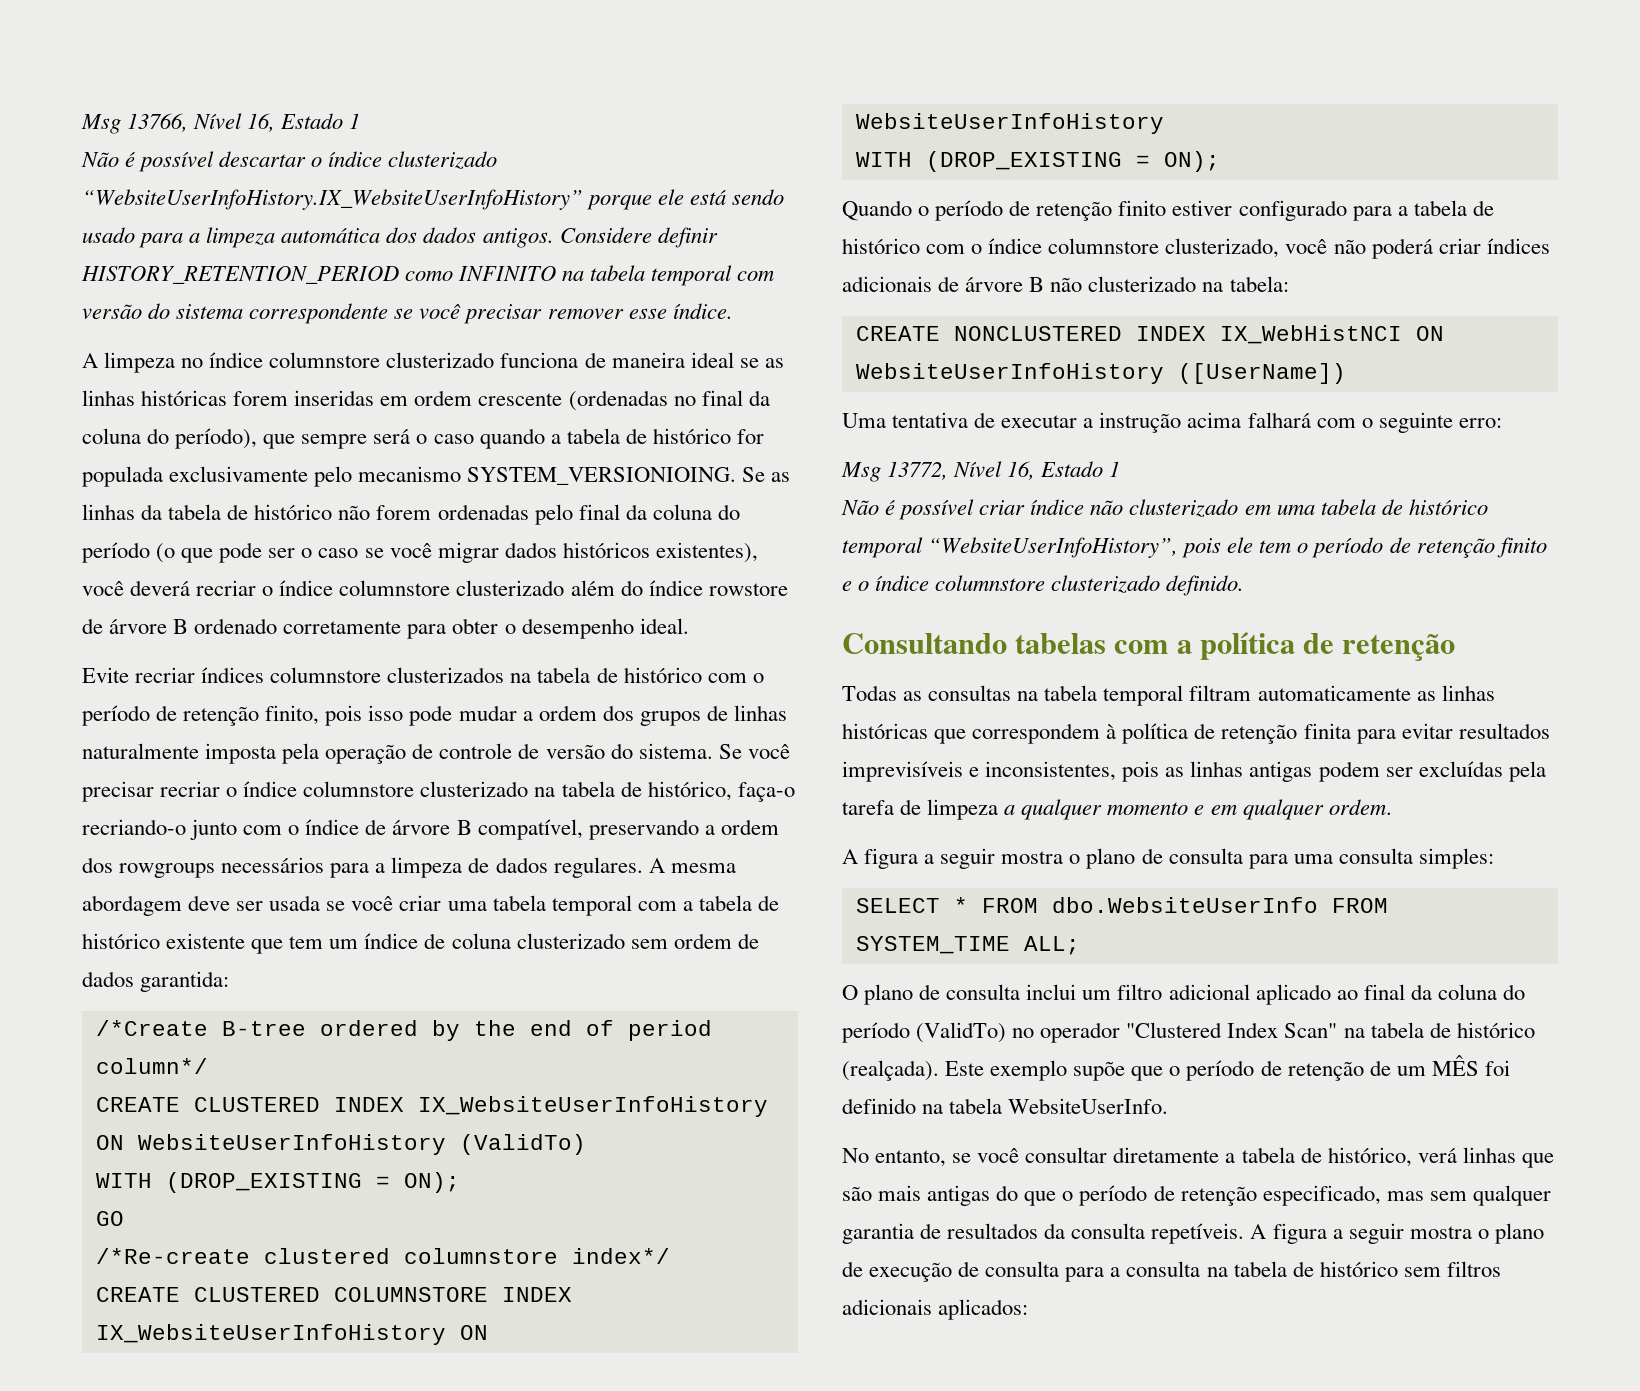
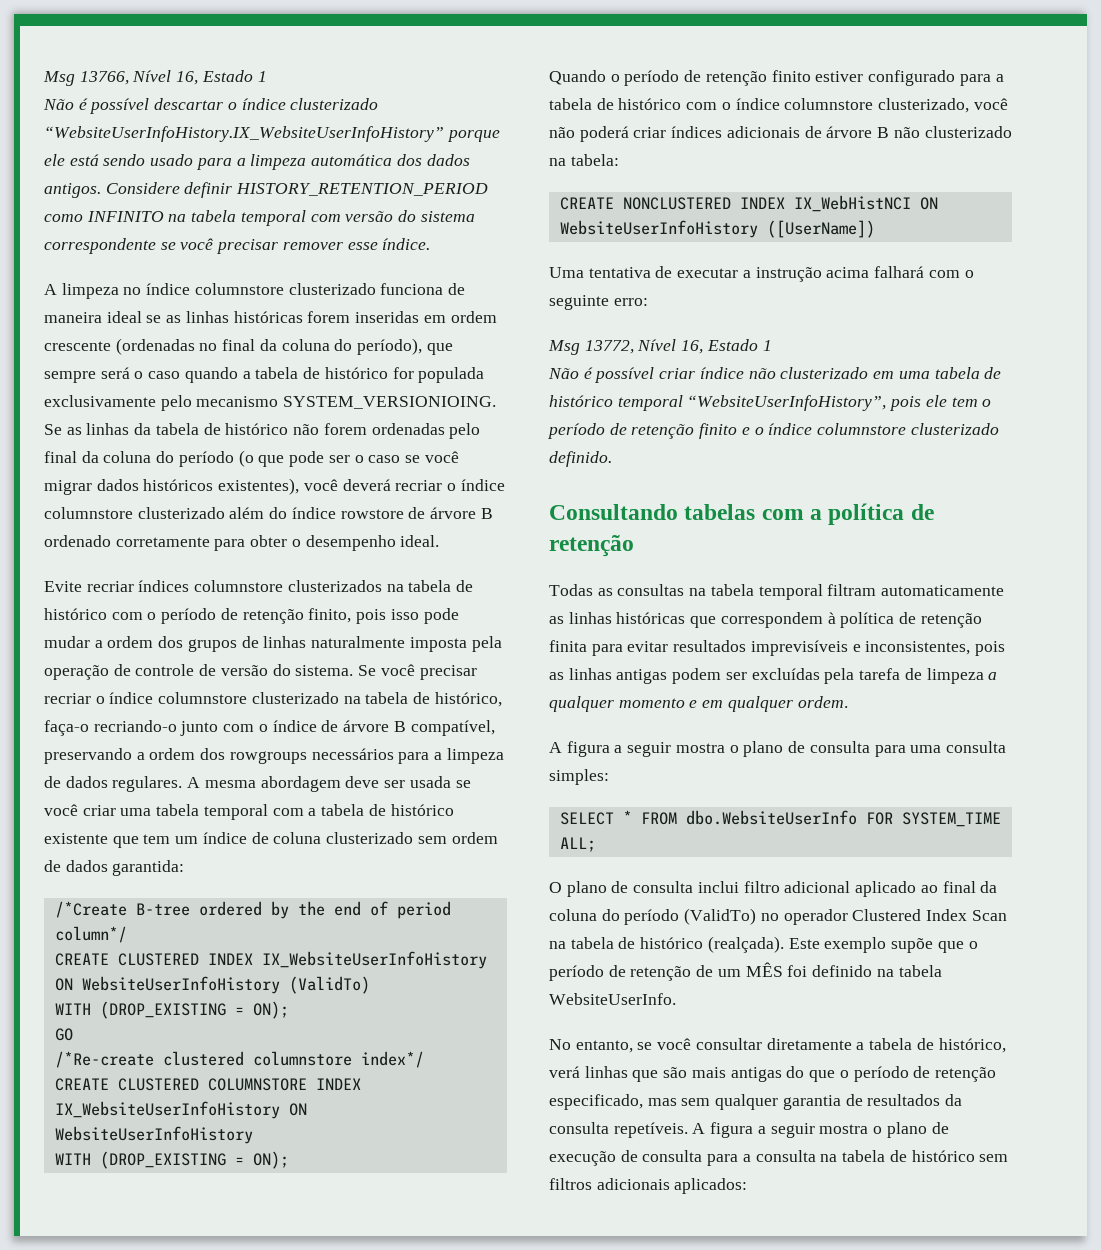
- SELECT * FROM dbo.WebsiteUserInfo FROM SYSTEM_TIME ALL;
+ SELECT * FROM dbo.WebsiteUserInfo FOR SYSTEM_TIME ALL;
- O plano de consulta inclui um filtro adicional aplicado ao final da coluna do período (ValidTo) no operador "Clustered Index Scan" na tabela de histórico (realçada).
+ O plano de consulta inclui filtro adicional aplicado ao final da coluna do período (ValidTo) no operador Clustered Index Scan na tabela de histórico (realçada).

